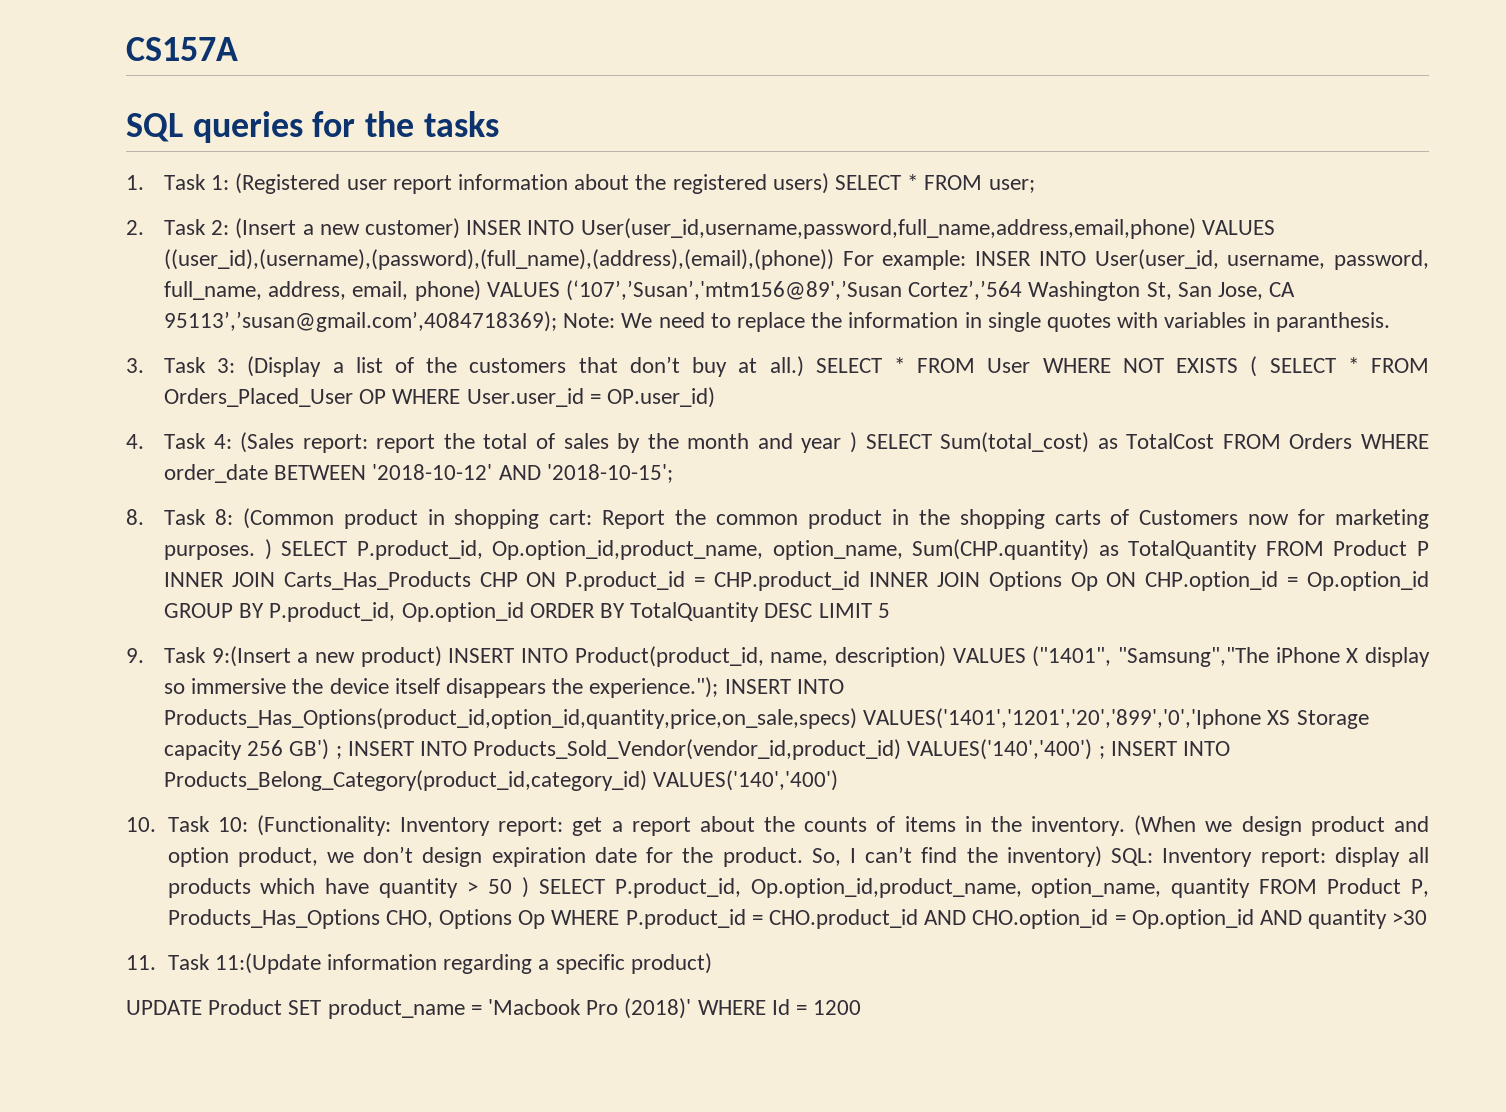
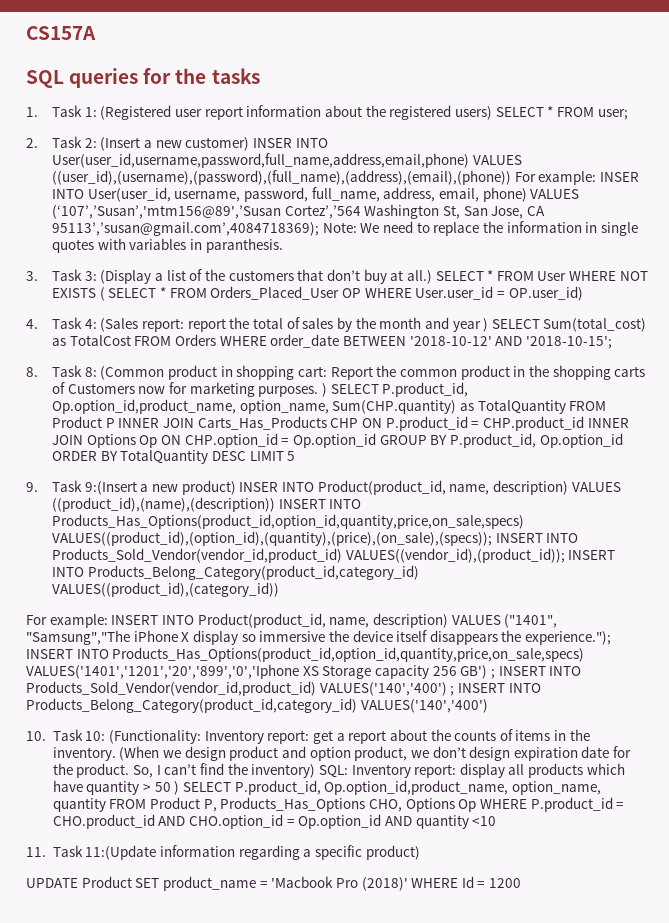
- 9. Task 9:(Insert a new product) INSERT INTO Product(product_id, name, description) VALUES ("1401", "Samsung","The iPhone X display so immersive the device itself disappears the experience."); INSERT INTO Products_Has_Options(product_id,option_id,quantity,price,on_sale,specs) VALUES('1401','1201','20','899','0','Iphone XS Storage capacity 256 GB') ; INSERT INTO Products_Sold_Vendor(vendor_id,product_id) VALUES('140','400') ; INSERT INTO Products_Belong_Category(product_id,category_id) VALUES('140','400')
+ 9. Task 9:(Insert a new product) INSER INTO Product(product_id, name, description) VALUES ((product_id),(name),(description)) INSERT INTO Products_Has_Options(product_id,option_id,quantity,price,on_sale,specs) VALUES((product_id),(option_id),(quantity),(price),(on_sale),(specs)); INSERT INTO Products_Sold_Vendor(vendor_id,product_id) VALUES((vendor_id),(product_id)); INSERT INTO Products_Belong_Category(product_id,category_id) VALUES((product_id),(category_id))
+ For example: INSERT INTO Product(product_id, name, description) VALUES ("1401", "Samsung","The iPhone X display so immersive the device itself disappears the experience."); INSERT INTO Products_Has_Options(product_id,option_id,quantity,price,on_sale,specs) VALUES('1401','1201','20','899','0','Iphone XS Storage capacity 256 GB') ; INSERT INTO Products_Sold_Vendor(vendor_id,product_id) VALUES('140','400') ; INSERT INTO Products_Belong_Category(product_id,category_id) VALUES('140','400')
- So, I can’t find the inventory) SQL: Inventory report: display all products which have quantity > 50 ) SELECT P.product_id, Op.option_id,product_name, option_name, quantity FROM Product P, Products_Has_Options CHO, Options Op WHERE P.product_id = CHO.product_id AND CHO.option_id = Op.option_id AND quantity >30
+ So, I can’t find the inventory) SQL: Inventory report: display all products which have quantity > 50 ) SELECT P.product_id, Op.option_id,product_name, option_name, quantity FROM Product P, Products_Has_Options CHO, Options Op WHERE P.product_id = CHO.product_id AND CHO.option_id = Op.option_id AND quantity <10

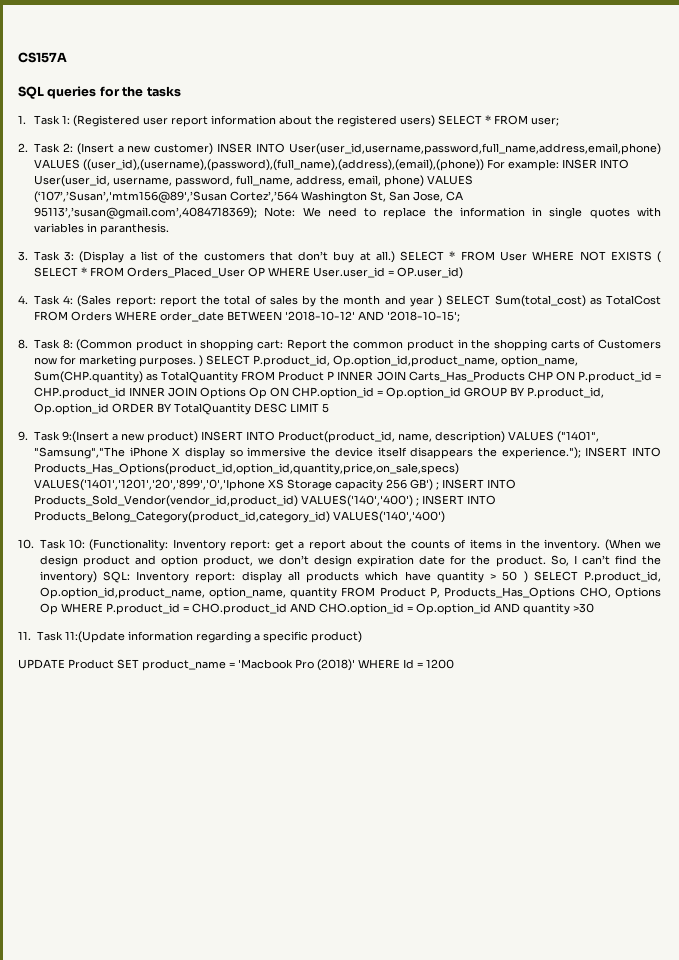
- 9. Task 9:(Insert a new product) INSER INTO Product(product_id, name, description) VALUES ((product_id),(name),(description)) INSERT INTO Products_Has_Options(product_id,option_id,quantity,price,on_sale,specs) VALUES((product_id),(option_id),(quantity),(price),(on_sale),(specs)); INSERT INTO Products_Sold_Vendor(vendor_id,product_id) VALUES((vendor_id),(product_id)); INSERT INTO Products_Belong_Category(product_id,category_id) VALUES((product_id),(category_id))
- For example: INSERT INTO Product(product_id, name, description) VALUES ("1401", "Samsung","The iPhone X display so immersive the device itself disappears the experience."); INSERT INTO Products_Has_Options(product_id,option_id,quantity,price,on_sale,specs) VALUES('1401','1201','20','899','0','Iphone XS Storage capacity 256 GB') ; INSERT INTO Products_Sold_Vendor(vendor_id,product_id) VALUES('140','400') ; INSERT INTO Products_Belong_Category(product_id,category_id) VALUES('140','400')
+ 9. Task 9:(Insert a new product) INSERT INTO Product(product_id, name, description) VALUES ("1401", "Samsung","The iPhone X display so immersive the device itself disappears the experience."); INSERT INTO Products_Has_Options(product_id,option_id,quantity,price,on_sale,specs) VALUES('1401','1201','20','899','0','Iphone XS Storage capacity 256 GB') ; INSERT INTO Products_Sold_Vendor(vendor_id,product_id) VALUES('140','400') ; INSERT INTO Products_Belong_Category(product_id,category_id) VALUES('140','400')
- So, I can’t find the inventory) SQL: Inventory report: display all products which have quantity > 50 ) SELECT P.product_id, Op.option_id,product_name, option_name, quantity FROM Product P, Products_Has_Options CHO, Options Op WHERE P.product_id = CHO.product_id AND CHO.option_id = Op.option_id AND quantity <10
+ So, I can’t find the inventory) SQL: Inventory report: display all products which have quantity > 50 ) SELECT P.product_id, Op.option_id,product_name, option_name, quantity FROM Product P, Products_Has_Options CHO, Options Op WHERE P.product_id = CHO.product_id AND CHO.option_id = Op.option_id AND quantity >30

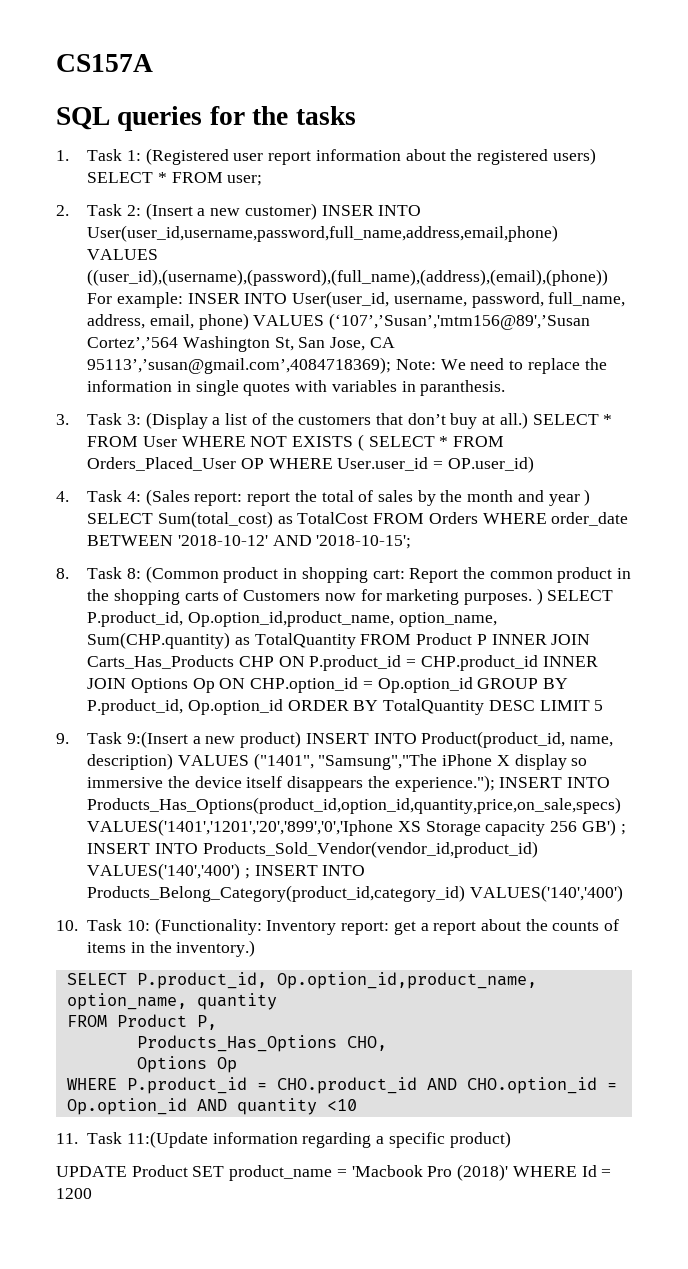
- 10. Task 10: (Functionality: Inventory report: get a report about the counts of items in the inventory. (When we design product and option product, we don’t design expiration date for the product. So, I can’t find the inventory) SQL: Inventory report: display all products which have quantity > 50 ) SELECT P.product_id, Op.option_id,product_name, option_name, quantity FROM Product P, Products_Has_Options CHO, Options Op WHERE P.product_id = CHO.product_id AND CHO.option_id = Op.option_id AND quantity >30
+ 10. Task 10: (Functionality: Inventory report: get a report about the counts of items in the inventory.)
+ SELECT P.product_id, Op.option_id,product_name, option_name, quantity
+ FROM Product P,
+ Products_Has_Options CHO,
+ Options Op
+ WHERE P.product_id = CHO.product_id AND CHO.option_id = Op.option_id AND quantity <10

